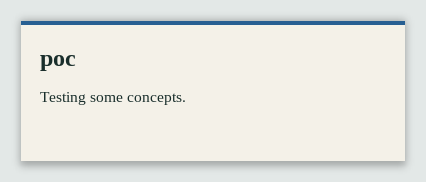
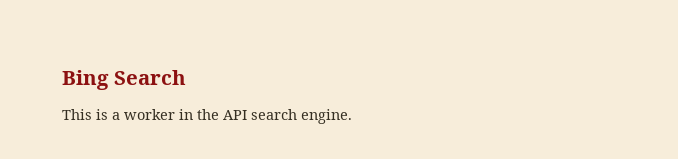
- poc
- Testing some concepts.
+ Bing Search
+ This is a worker in the API search engine.

